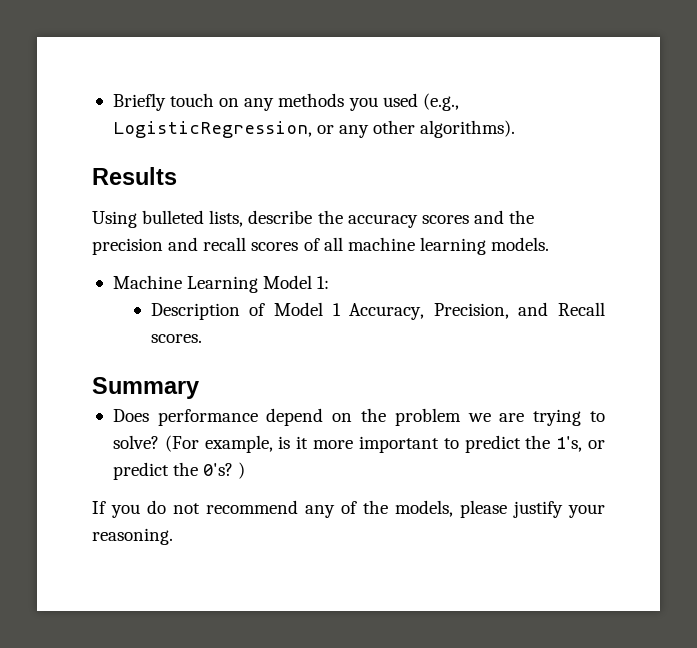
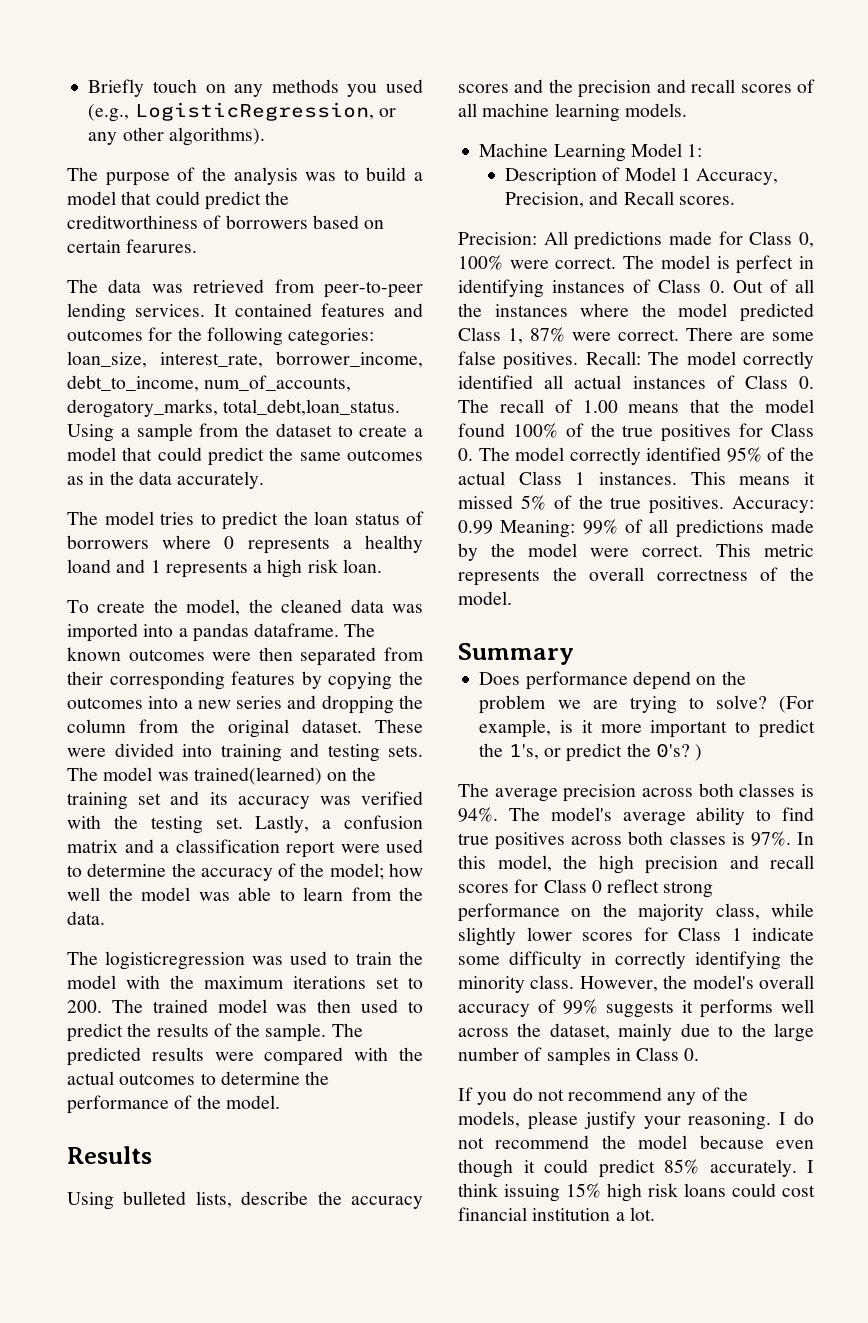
+ The purpose of the analysis was to build a model that could predict the creditworthiness of borrowers based on certain fearures.
+ The data was retrieved from peer-to-peer lending services. It contained features and outcomes for the following categories: loan_size, interest_rate, borrower_income, debt_to_income, num_of_accounts, derogatory_marks, total_debt,loan_status. Using a sample from the dataset to create a model that could predict the same outcomes as in the data accurately.
+ The model tries to predict the loan status of borrowers where 0 represents a healthy loand and 1 represents a high risk loan.
+ To create the model, the cleaned data was imported into a pandas dataframe. The known outcomes were then separated from their corresponding features by copying the outcomes into a new series and dropping the column from the original dataset. These were divided into training and testing sets. The model was trained(learned) on the training set and its accuracy was verified with the testing set. Lastly, a confusion matrix and a classification report were used to determine the accuracy of the model; how well the model was able to learn from the data.
+ The logisticregression was used to train the model with the maximum iterations set to 200. The trained model was then used to predict the results of the sample. The predicted results were compared with the actual outcomes to determine the performance of the model.
+ Precision: All predictions made for Class 0, 100% were correct. The model is perfect in identifying instances of Class 0. Out of all the instances where the model predicted Class 1, 87% were correct. There are some false positives. Recall: The model correctly identified all actual instances of Class 0. The recall of 1.00 means that the model found 100% of the true positives for Class 0. The model correctly identified 95% of the actual Class 1 instances. This means it missed 5% of the true positives. Accuracy: 0.99 Meaning: 99% of all predictions made by the model were correct. This metric represents the overall correctness of the model.
+ The average precision across both classes is 94%. The model's average ability to find true positives across both classes is 97%. In this model, the high precision and recall scores for Class 0 reflect strong performance on the majority class, while slightly lower scores for Class 1 indicate some difficulty in correctly identifying the minority class. However, the model's overall accuracy of 99% suggests it performs well across the dataset, mainly due to the large number of samples in Class 0.
+ I do not recommend the model because even though it could predict 85% accurately. I think issuing 15% high risk loans could cost financial institution a lot.

